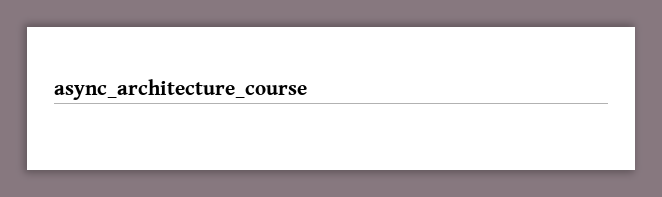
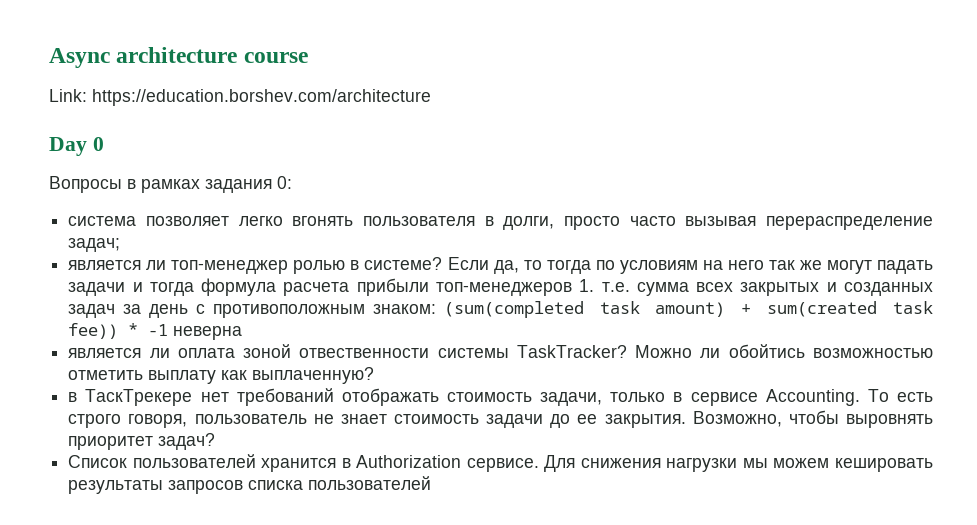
- async_architecture_course
+ Async architecture course
+ Link: https://education.borshev.com/architecture
+ Day 0
+ Вопросы в рамках задания 0:
+ система позволяет легко вгонять пользователя в долги, просто часто вызывая перераспределение задач;
+ является ли топ-менеджер ролью в системе? Если да, то тогда по условиям на него так же могут падать задачи и тогда формула расчета прибыли топ-менеджеров 1. т.е. сумма всех закрытых и созданных задач за день с противоположным знаком: (sum(completed task amount) + sum(created task fee)) * -1 неверна
+ является ли оплата зоной отвественности системы TaskTracker? Можно ли обойтись возможностью отметить выплату как выплаченную?
+ в ТаскТрекере нет требований отображать стоимость задачи, только в сервисе Accounting. То есть строго говоря, пользователь не знает стоимость задачи до ее закрытия. Возможно, чтобы выровнять приоритет задач?
+ Список пользователей хранится в Authorization сервисе. Для снижения нагрузки мы можем кешировать результаты запросов списка пользователей

